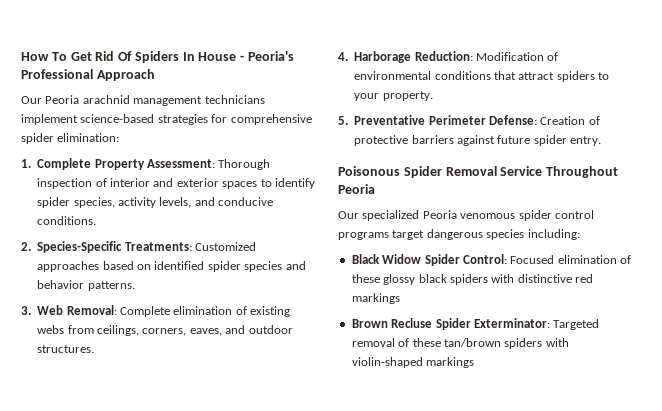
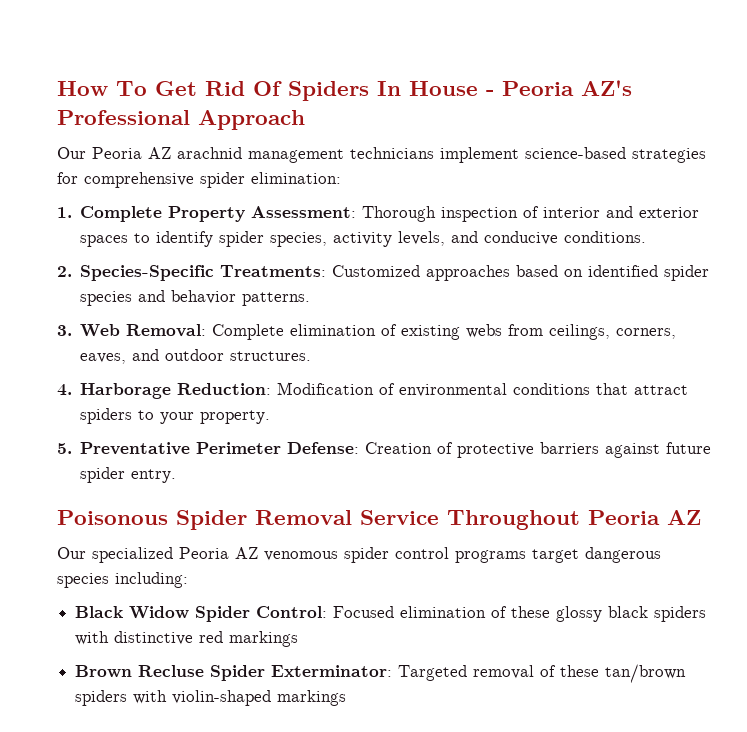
- How To Get Rid Of Spiders In House - Peoria's Professional Approach
+ How To Get Rid Of Spiders In House - Peoria AZ's Professional Approach
- Our Peoria arachnid management technicians implement science-based strategies for comprehensive spider elimination:
+ Our Peoria AZ arachnid management technicians implement science-based strategies for comprehensive spider elimination:
- Poisonous Spider Removal Service Throughout Peoria
+ Poisonous Spider Removal Service Throughout Peoria AZ
- Our specialized Peoria venomous spider control programs target dangerous species including:
+ Our specialized Peoria AZ venomous spider control programs target dangerous species including:

